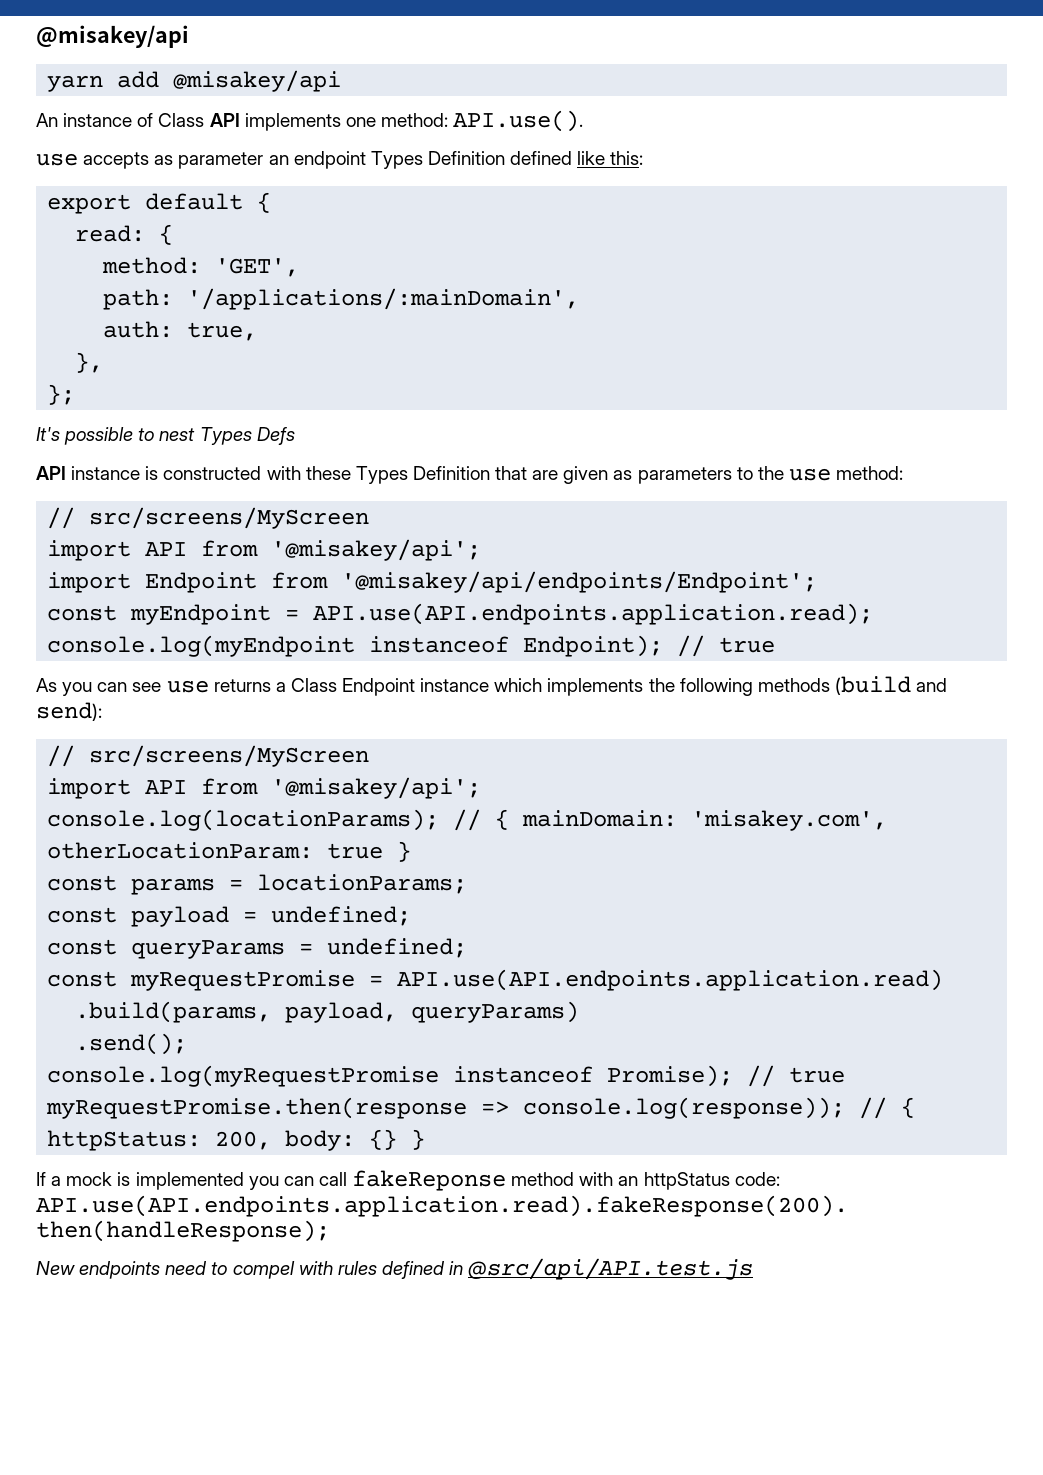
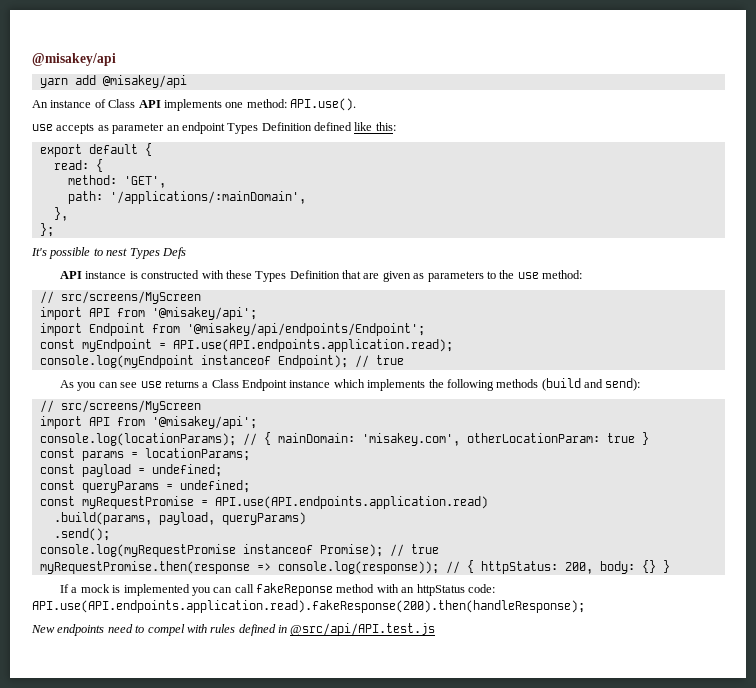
- auth: true,

